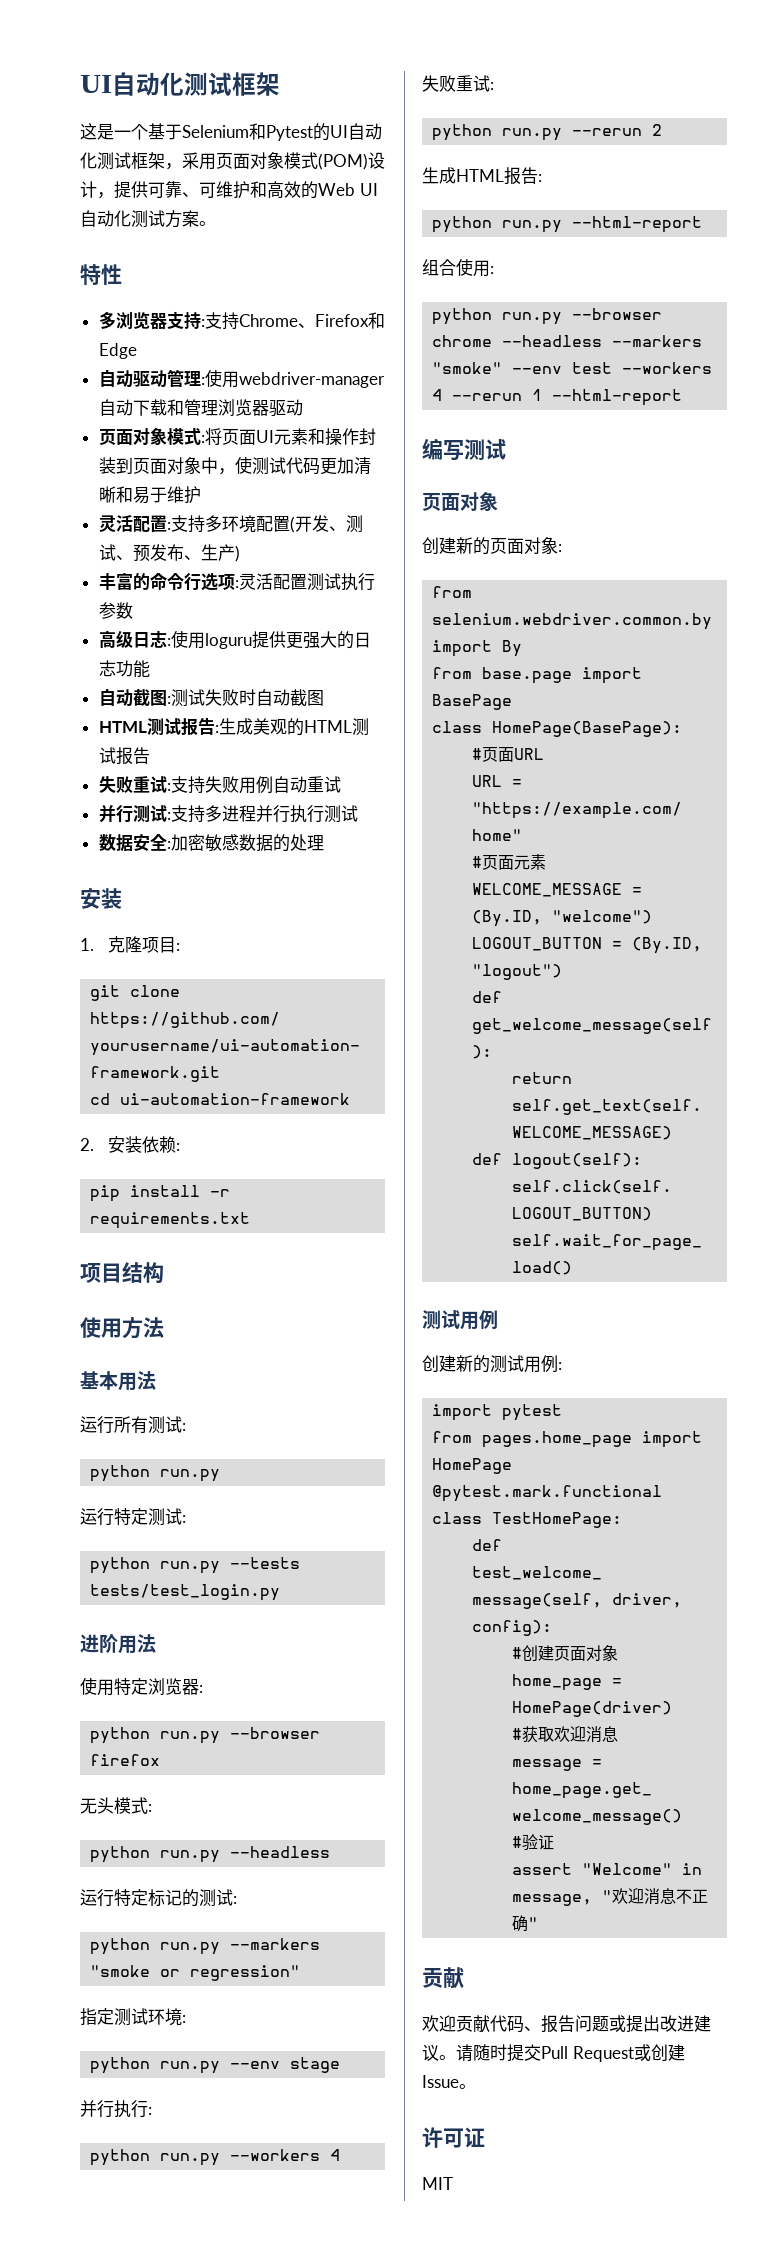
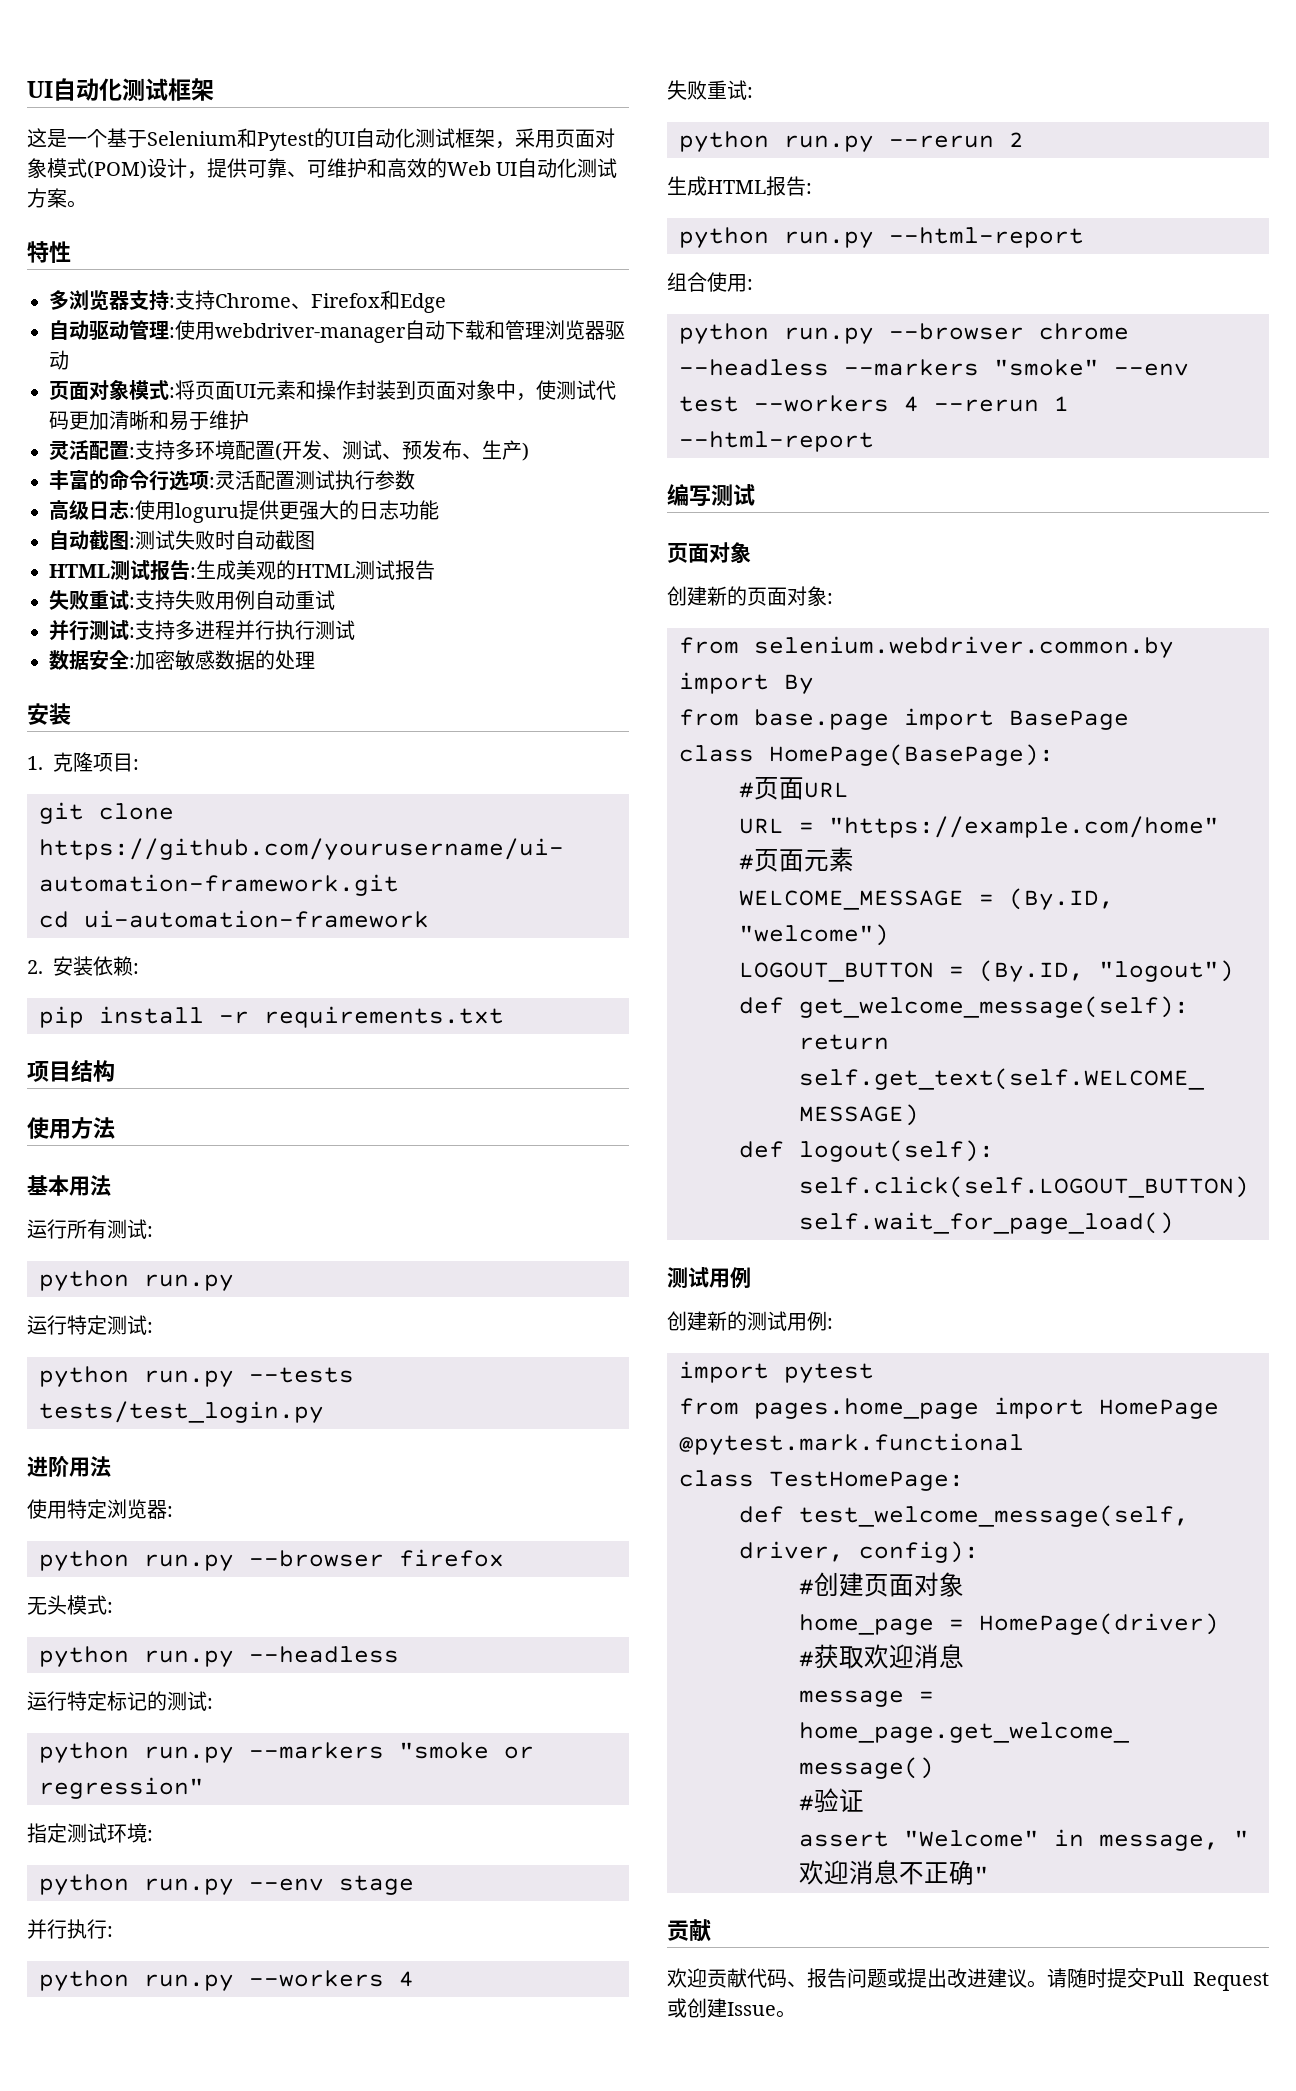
- 许可证
- MIT

